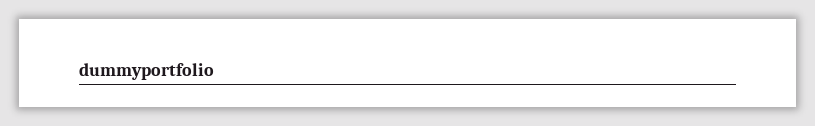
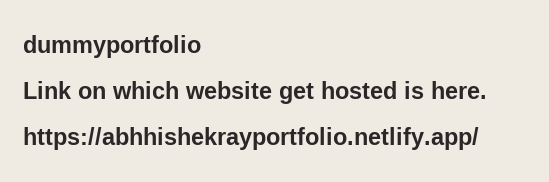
+ Link on which website get hosted is here.
+ https://abhhishekrayportfolio.netlify.app/

